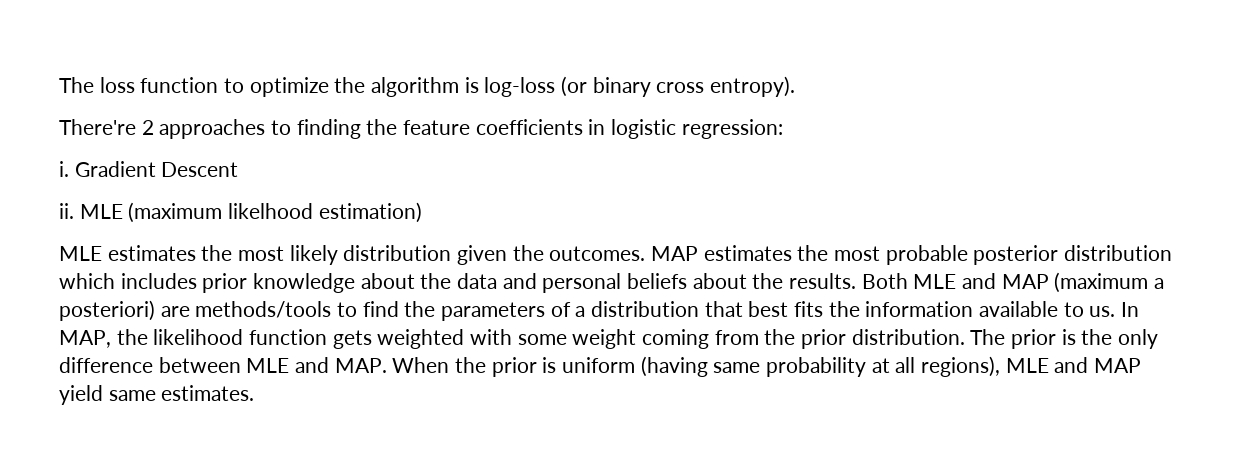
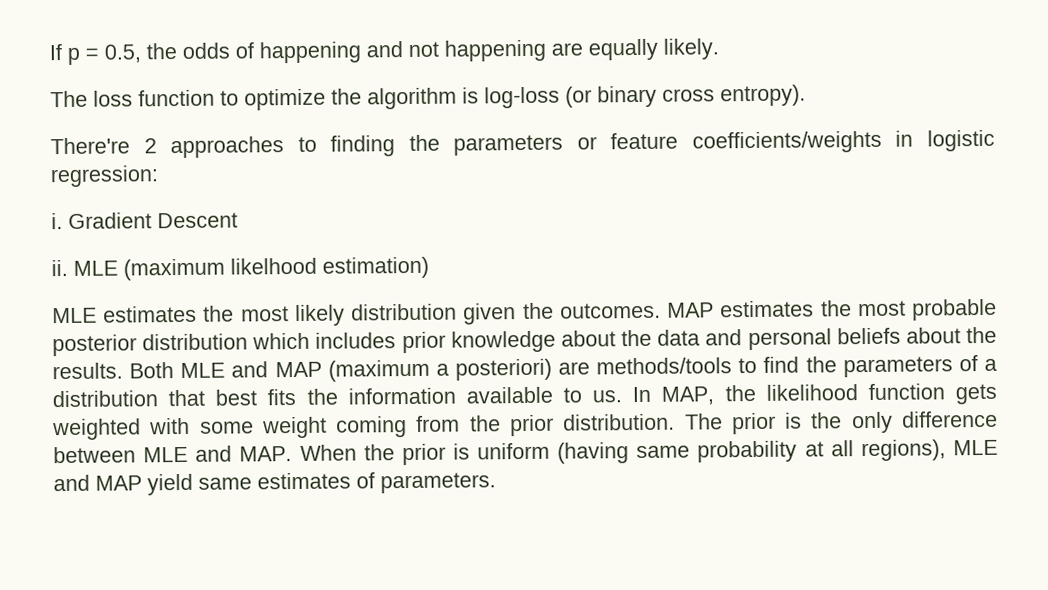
+ If p = 0.5, the odds of happening and not happening are equally likely.
- There're 2 approaches to finding the feature coefficients in logistic regression:
+ There're 2 approaches to finding the parameters or feature coefficients/weights in logistic regression:
- The prior is the only difference between MLE and MAP. When the prior is uniform (having same probability at all regions), MLE and MAP yield same estimates.
+ The prior is the only difference between MLE and MAP. When the prior is uniform (having same probability at all regions), MLE and MAP yield same estimates of parameters.

